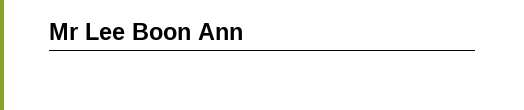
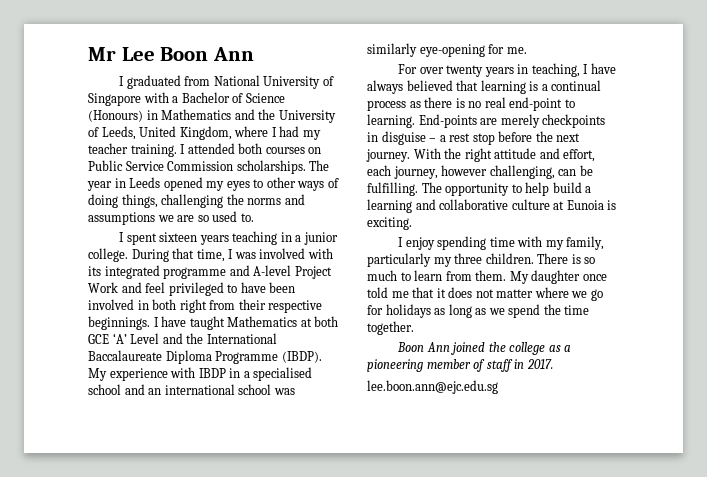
+ I graduated from National University of Singapore with a Bachelor of Science (Honours) in Mathematics and the University of Leeds, United Kingdom, where I had my teacher training. I attended both courses on Public Service Commission scholarships. The year in Leeds opened my eyes to other ways of doing things, challenging the norms and assumptions we are so used to.
+ I spent sixteen years teaching in a junior college. During that time, I was involved with its integrated programme and A-level Project Work and feel privileged to have been involved in both right from their respective beginnings. I have taught Mathematics at both GCE ‘A’ Level and the International Baccalaureate Diploma Programme (IBDP). My experience with IBDP in a specialised school and an international school was similarly eye-opening for me.
+ For over twenty years in teaching, I have always believed that learning is a continual process as there is no real end-point to learning. End-points are merely checkpoints in disguise – a rest stop before the next journey. With the right attitude and effort, each journey, however challenging, can be fulfilling. The opportunity to help build a learning and collaborative culture at Eunoia is exciting.
+ I enjoy spending time with my family, particularly my three children. There is so much to learn from them. My daughter once told me that it does not matter where we go for holidays as long as we spend the time together.
+ Boon Ann joined the college as a pioneering member of staff in 2017.
+ lee.boon.ann@ejc.edu.sg

